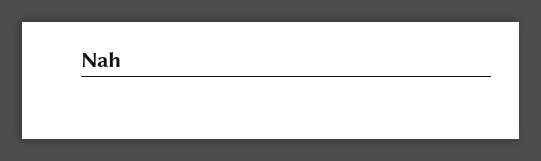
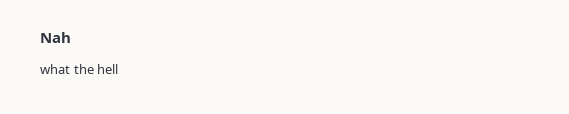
+ what the hell

